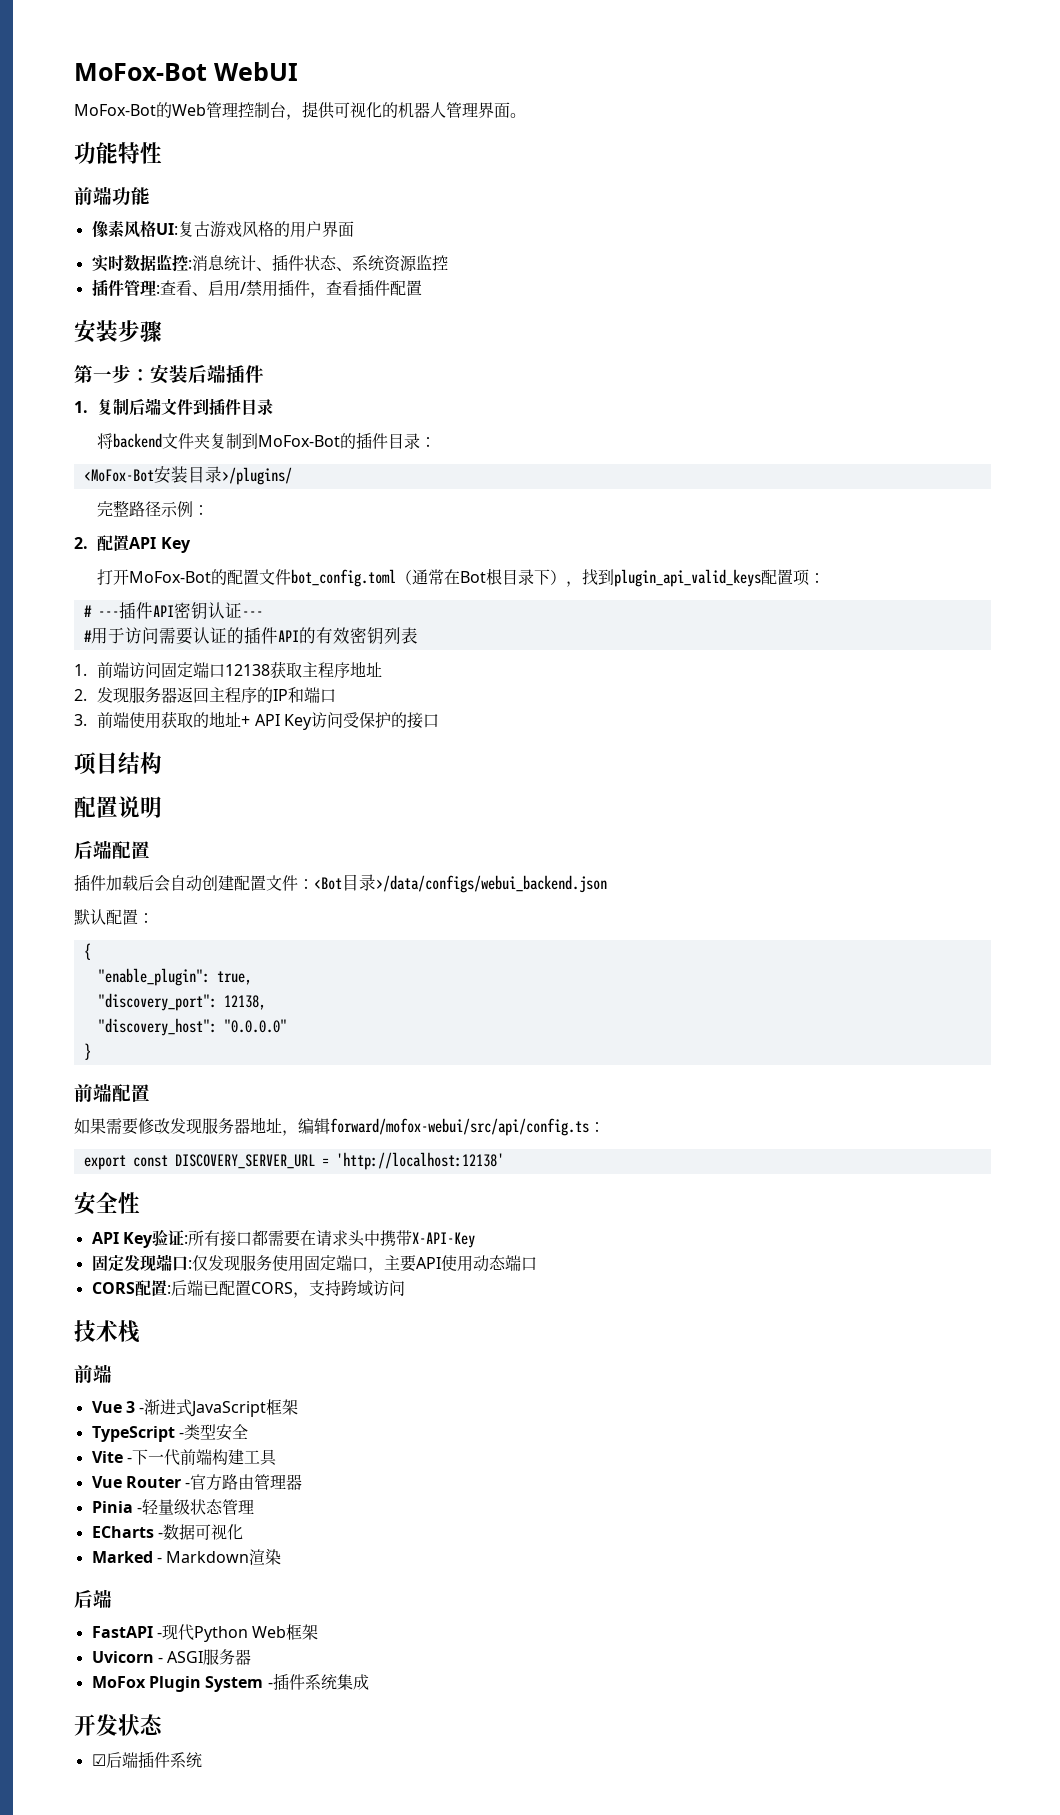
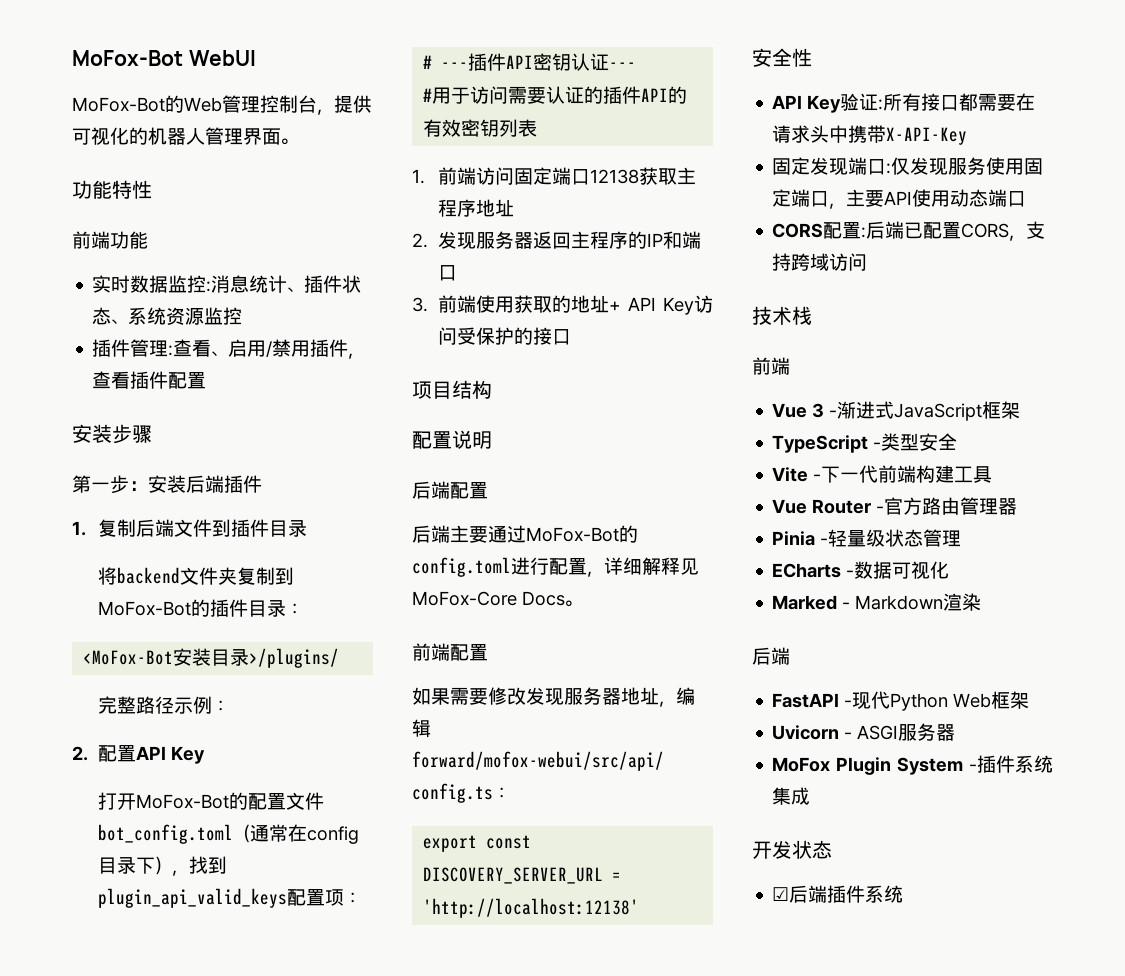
- 像素风格UI:复古游戏风格的用户界面
- 打开MoFox-Bot的配置文件bot_config.toml（通常在Bot根目录下），找到plugin_api_valid_keys配置项：
+ 打开MoFox-Bot的配置文件bot_config.toml（通常在config目录下），找到plugin_api_valid_keys配置项：
- 插件加载后会自动创建配置文件：<Bot目录>/data/configs/webui_backend.json
- 默认配置：
- {
- "enable_plugin": true,
- "discovery_port": 12138,
- "discovery_host": "0.0.0.0"
- }
+ 后端主要通过MoFox-Bot的config.toml进行配置，详细解释见MoFox-Core Docs。

